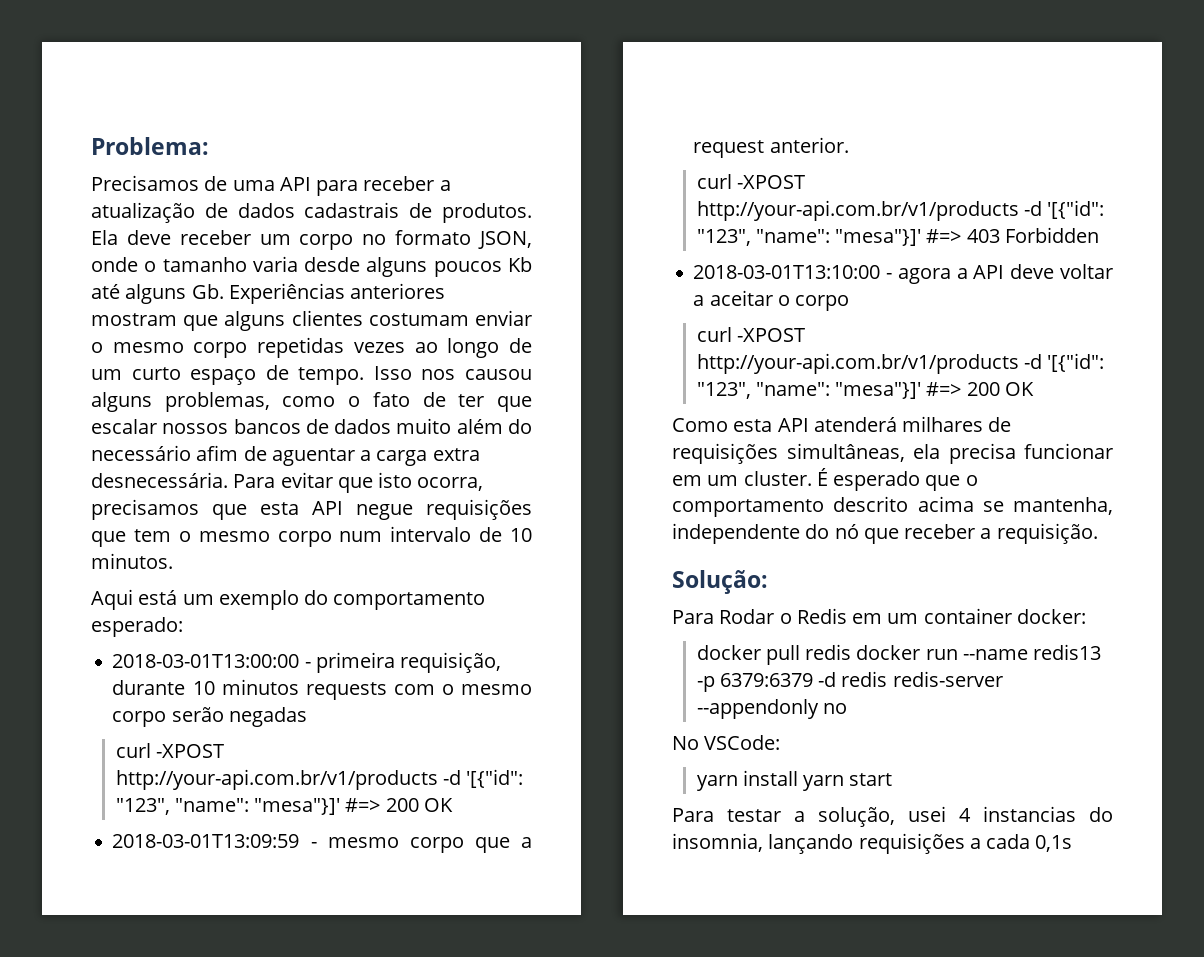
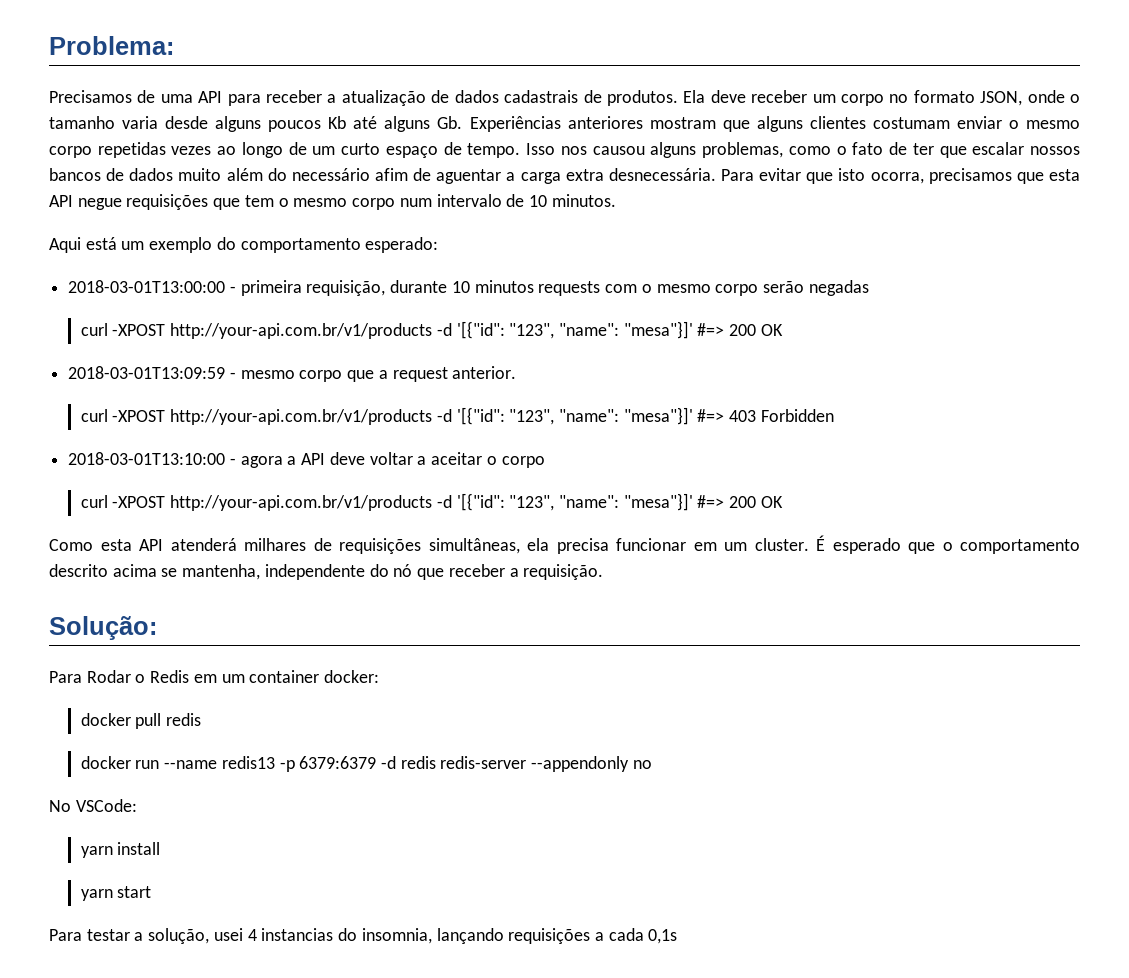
- docker pull redis docker run --name redis13 -p 6379:6379 -d redis redis-server --appendonly no
+ docker pull redis
+ docker run --name redis13 -p 6379:6379 -d redis redis-server --appendonly no
- yarn install yarn start
+ yarn install
+ yarn start

